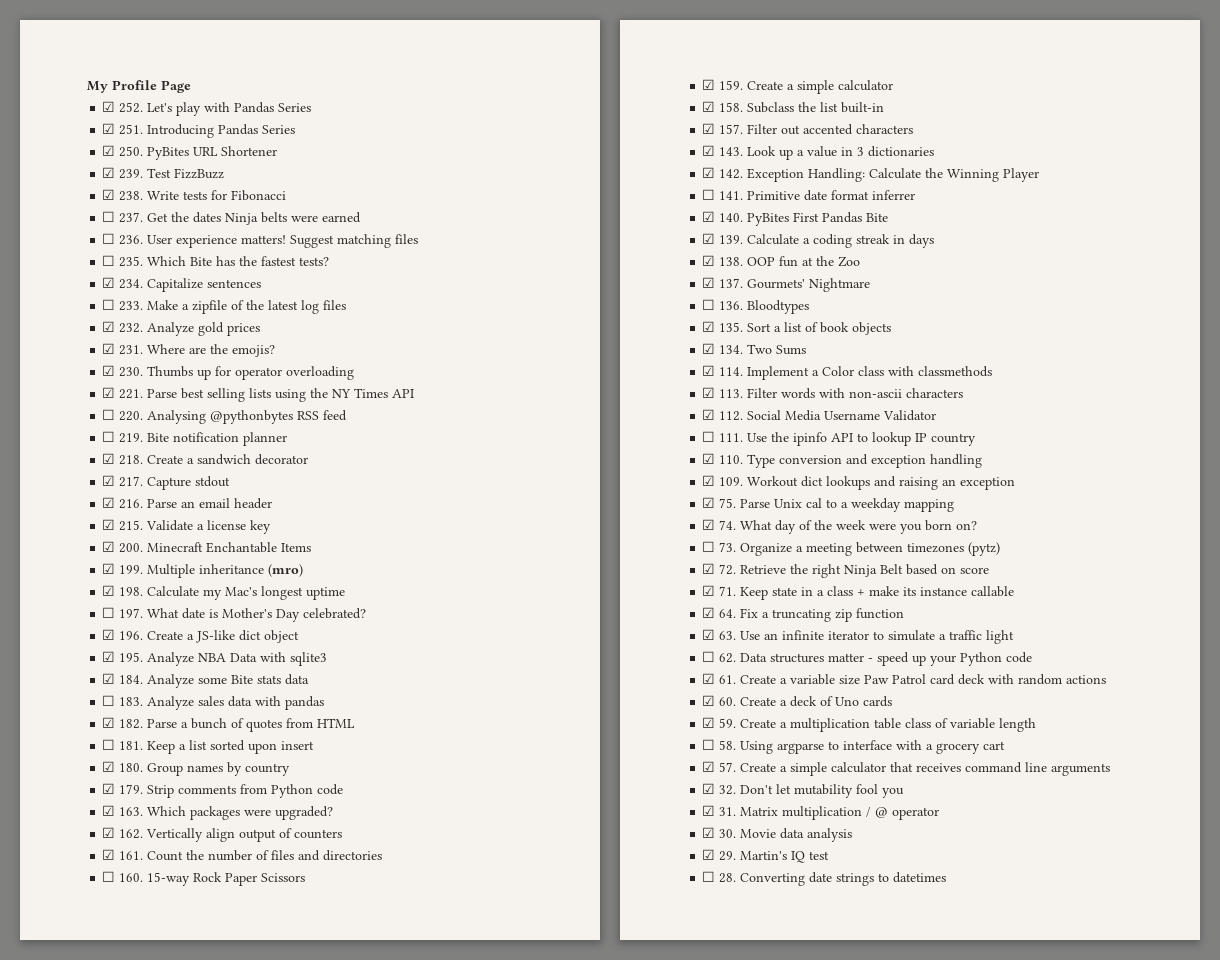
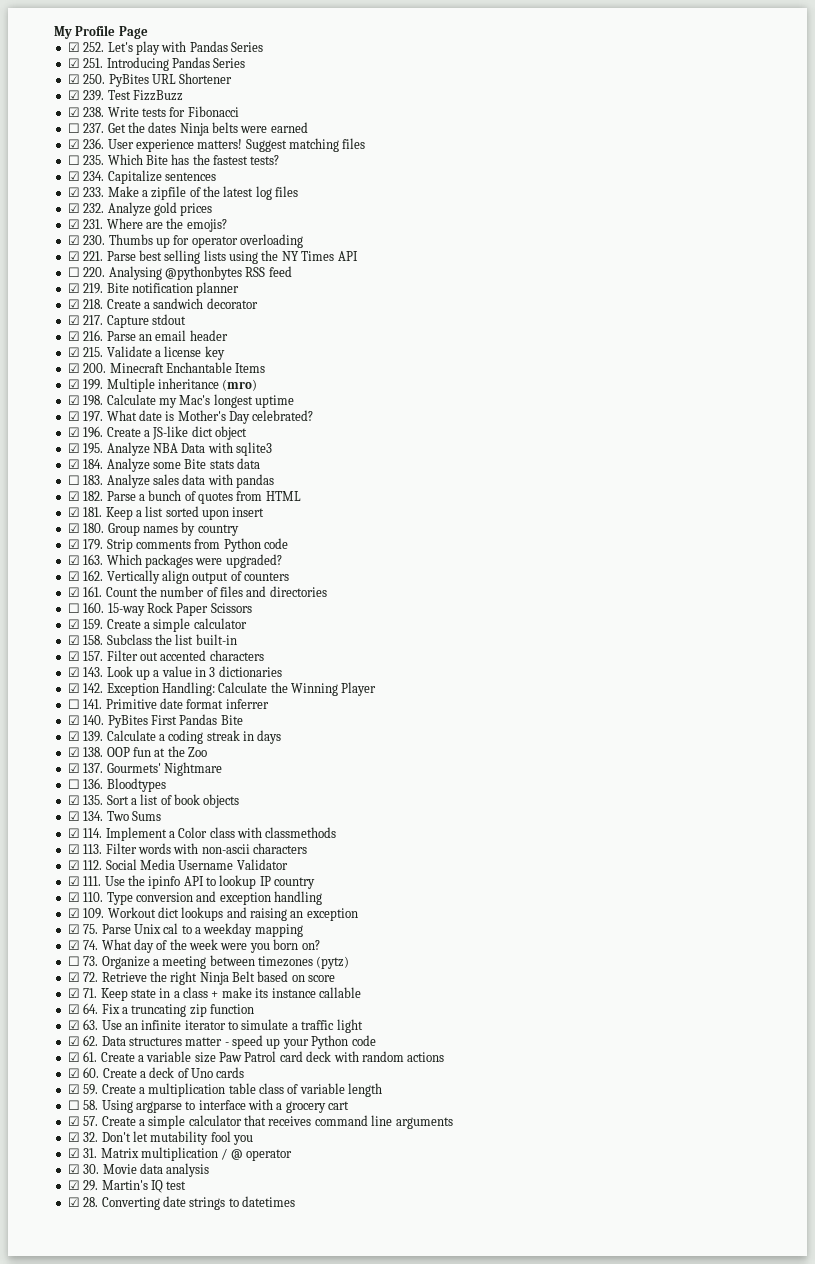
- ☐ 236. User experience matters!
+ ☑ 236. User experience matters!
- ☐ 233. Make a zipfile of the latest log files
+ ☑ 233. Make a zipfile of the latest log files
- ☐ 219. Bite notification planner
+ ☑ 219. Bite notification planner
- ☐ 197. What date is Mother's Day celebrated?
+ ☑ 197. What date is Mother's Day celebrated?
- ☐ 181. Keep a list sorted upon insert
+ ☑ 181. Keep a list sorted upon insert
- ☐ 111. Use the ipinfo API to lookup IP country
+ ☑ 111. Use the ipinfo API to lookup IP country
- ☐ 62. Data structures matter - speed up your Python code
+ ☑ 62. Data structures matter - speed up your Python code
- ☐ 28. Converting date strings to datetimes
+ ☑ 28. Converting date strings to datetimes

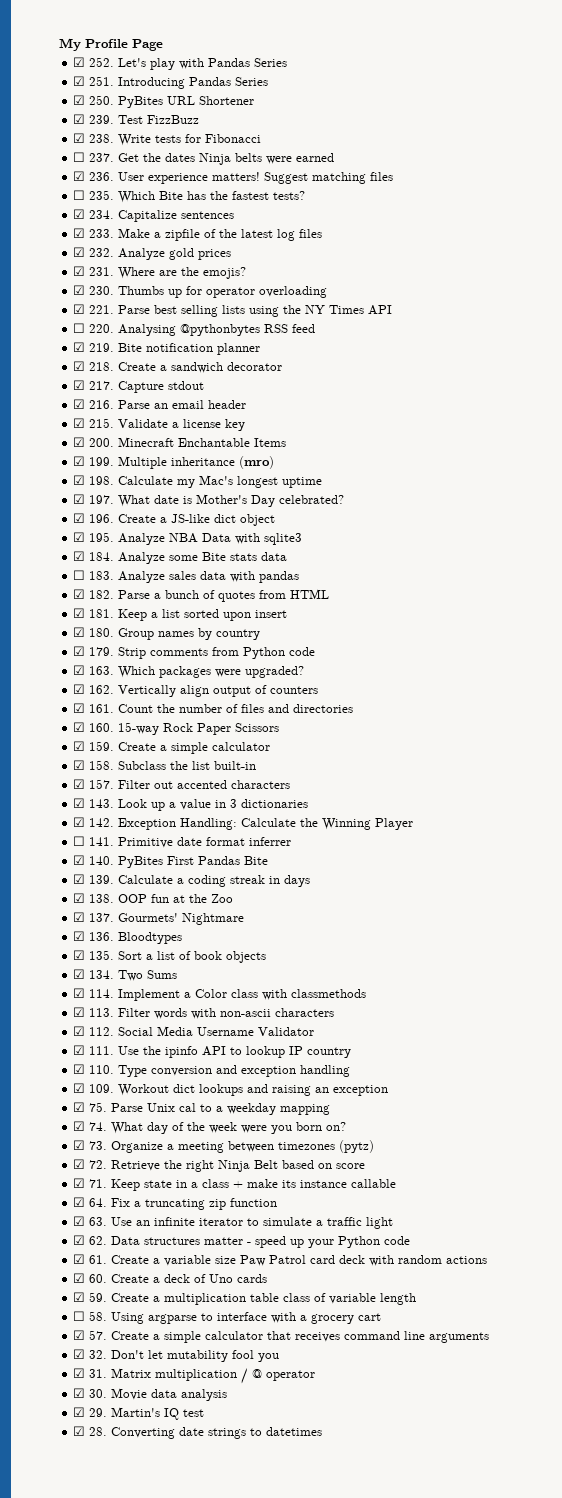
- ☐ 160. 15-way Rock Paper Scissors
+ ☑ 160. 15-way Rock Paper Scissors
- ☐ 136. Bloodtypes
+ ☑ 136. Bloodtypes
- ☐ 73. Organize a meeting between timezones (pytz)
+ ☑ 73. Organize a meeting between timezones (pytz)

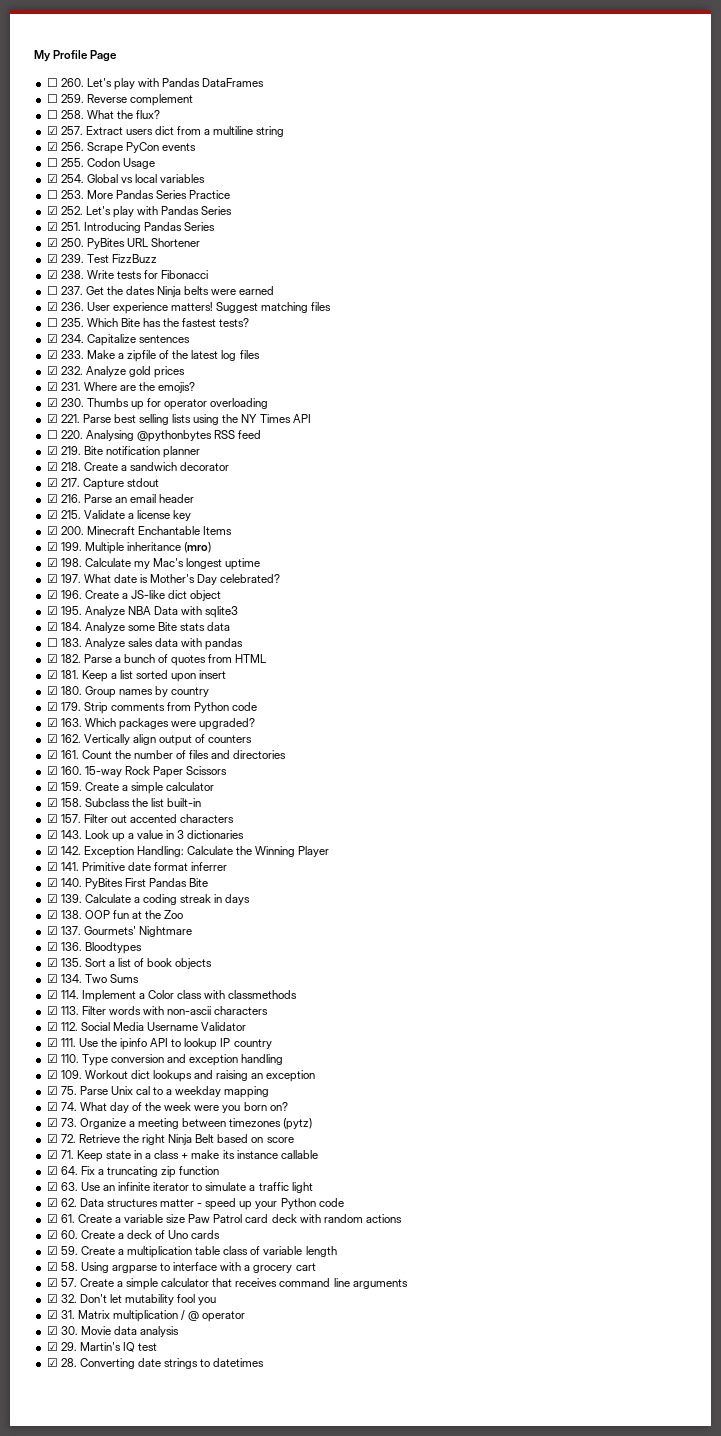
+ ☐ 260. Let's play with Pandas DataFrames
+ ☐ 259. Reverse complement
+ ☐ 258. What the flux?
+ ☑ 257. Extract users dict from a multiline string
+ ☑ 256. Scrape PyCon events
+ ☐ 255. Codon Usage
+ ☑ 254. Global vs local variables
+ ☐ 253. More Pandas Series Practice
- ☐ 141. Primitive date format inferrer
+ ☑ 141. Primitive date format inferrer
- ☐ 58. Using argparse to interface with a grocery cart
+ ☑ 58. Using argparse to interface with a grocery cart

